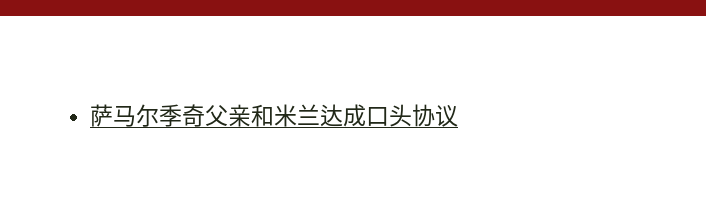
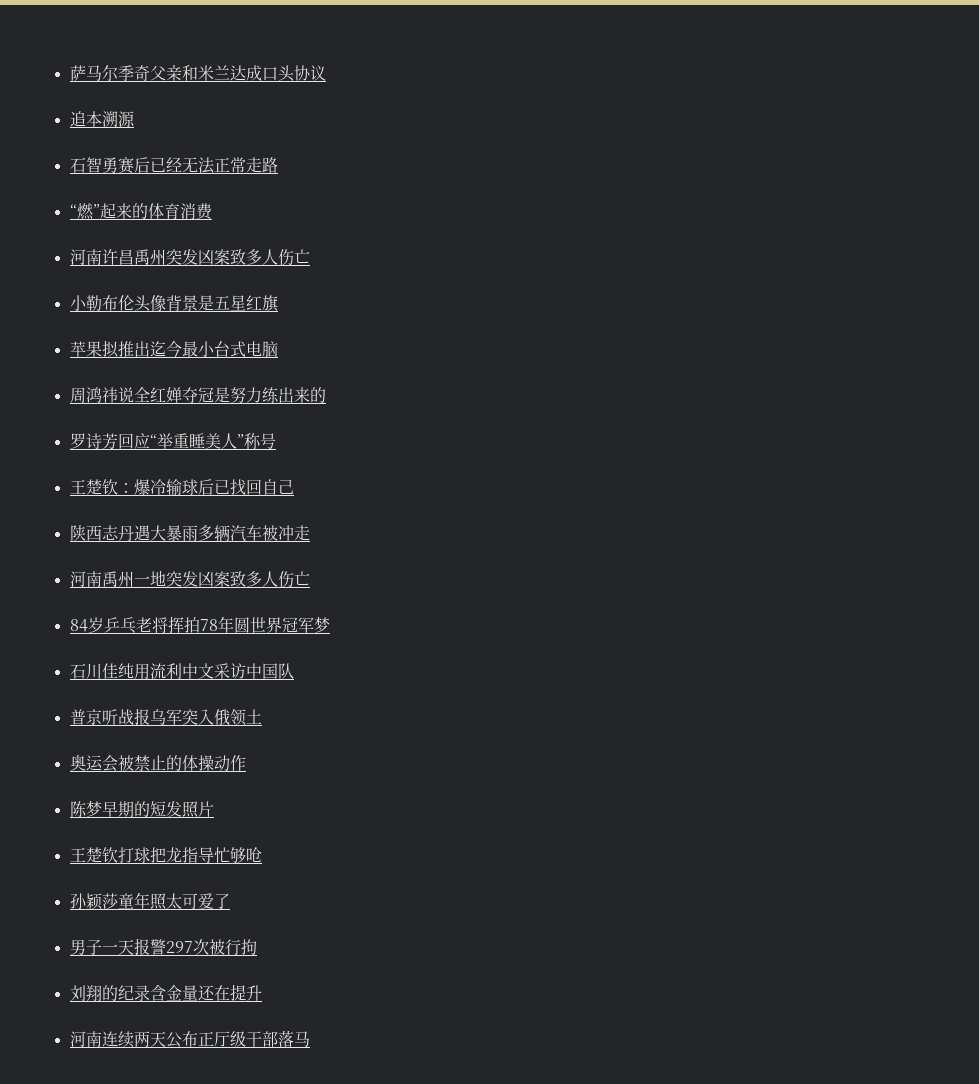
+ 追本溯源
+ 石智勇赛后已经无法正常走路
+ “燃”起来的体育消费
+ 河南许昌禹州突发凶案致多人伤亡
+ 小勒布伦头像背景是五星红旗
+ 苹果拟推出迄今最小台式电脑
+ 周鸿祎说全红婵夺冠是努力练出来的
+ 罗诗芳回应“举重睡美人”称号
+ 王楚钦：爆冷输球后已找回自己
+ 陕西志丹遇大暴雨多辆汽车被冲走
+ 河南禹州一地突发凶案致多人伤亡
+ 84岁乒乓老将挥拍78年圆世界冠军梦
+ 石川佳纯用流利中文采访中国队
+ 普京听战报乌军突入俄领土
+ 奥运会被禁止的体操动作
+ 陈梦早期的短发照片
+ 王楚钦打球把龙指导忙够呛
+ 孙颖莎童年照太可爱了
+ 男子一天报警297次被行拘
+ 刘翔的纪录含金量还在提升
+ 河南连续两天公布正厅级干部落马

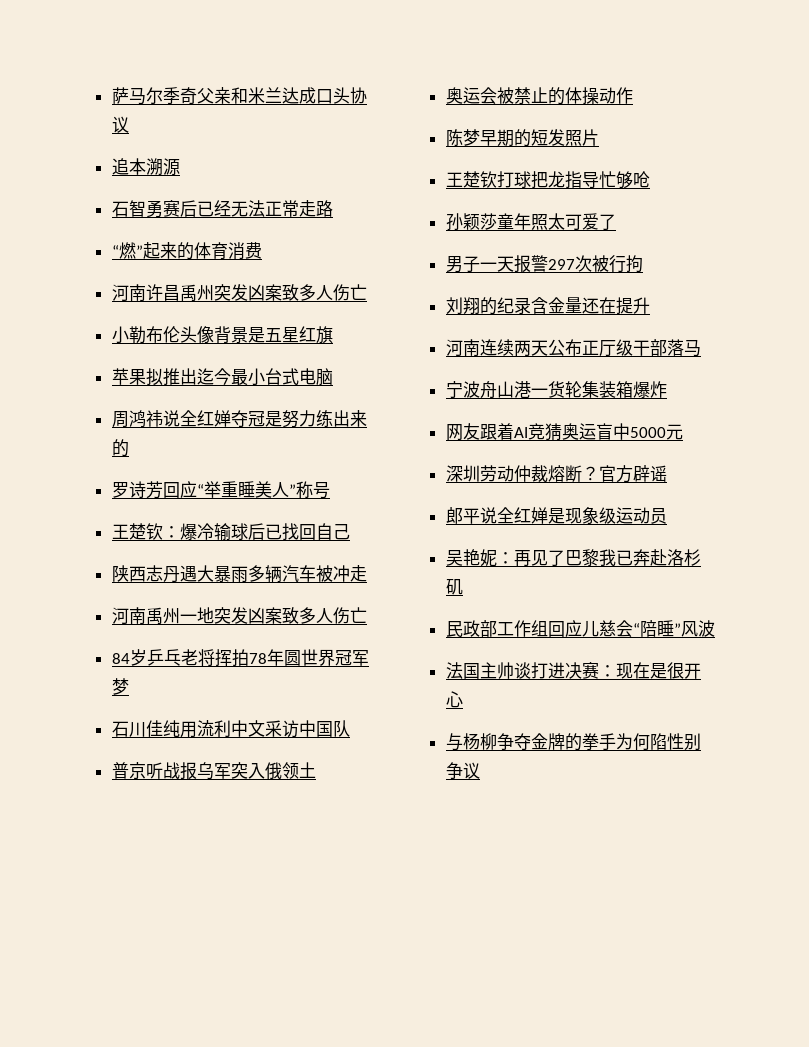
+ 宁波舟山港一货轮集装箱爆炸
+ 网友跟着AI竞猜奥运盲中5000元
+ 深圳劳动仲裁熔断？官方辟谣
+ 郎平说全红婵是现象级运动员
+ 吴艳妮：再见了巴黎我已奔赴洛杉矶
+ 民政部工作组回应儿慈会“陪睡”风波
+ 法国主帅谈打进决赛：现在是很开心
+ 与杨柳争夺金牌的拳手为何陷性别争议

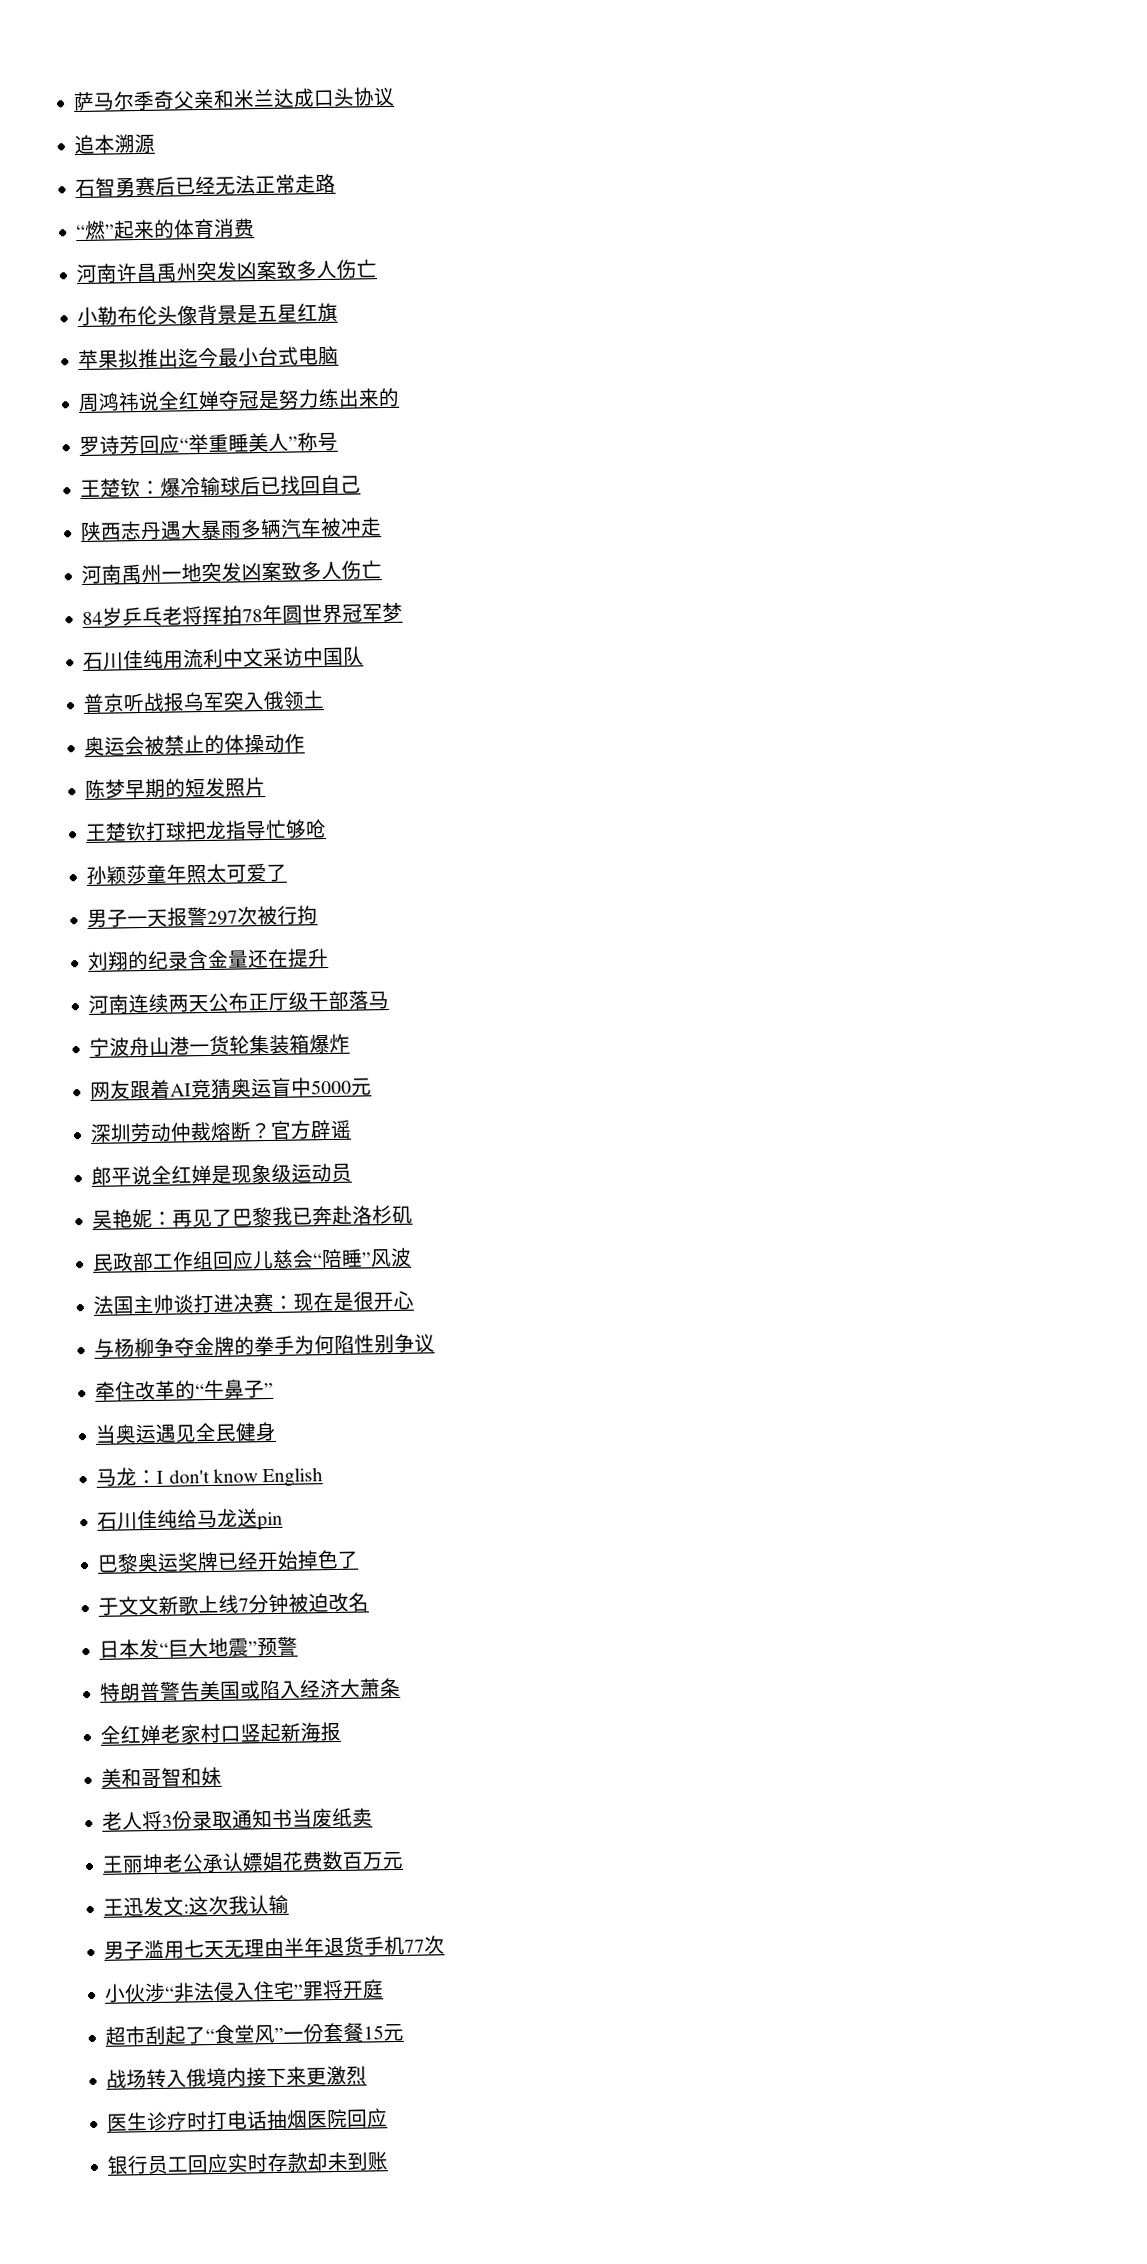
+ 牵住改革的“牛鼻子”
+ 当奥运遇见全民健身
+ 马龙：I don't know English
+ 石川佳纯给马龙送pin
+ 巴黎奥运奖牌已经开始掉色了
+ 于文文新歌上线7分钟被迫改名
+ 日本发“巨大地震”预警
+ 特朗普警告美国或陷入经济大萧条
+ 全红婵老家村口竖起新海报
+ 美和哥智和妹
+ 老人将3份录取通知书当废纸卖
+ 王丽坤老公承认嫖娼花费数百万元
+ 王迅发文:这次我认输
+ 男子滥用七天无理由半年退货手机77次
+ 小伙涉“非法侵入住宅”罪将开庭
+ 超市刮起了“食堂风”一份套餐15元
+ 战场转入俄境内接下来更激烈
+ 医生诊疗时打电话抽烟医院回应
+ 银行员工回应实时存款却未到账

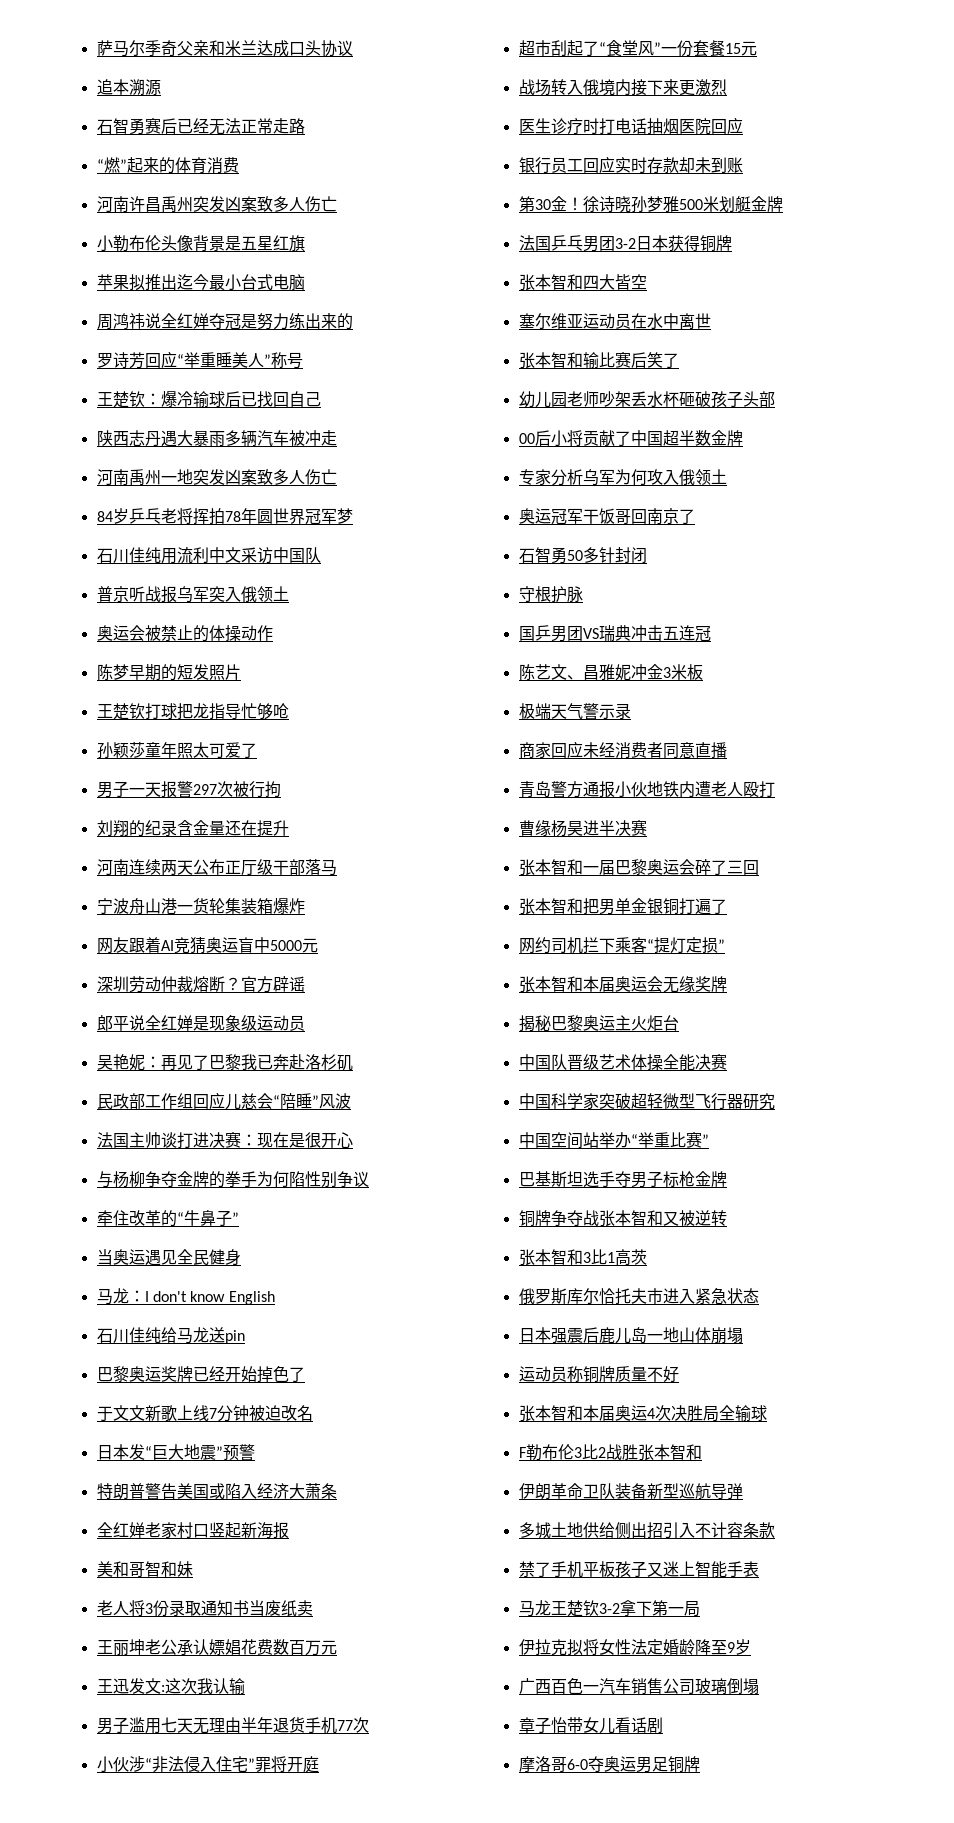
+ 第30金！徐诗晓孙梦雅500米划艇金牌
+ 法国乒乓男团3-2日本获得铜牌
+ 张本智和四大皆空
+ 塞尔维亚运动员在水中离世
+ 张本智和输比赛后笑了
+ 幼儿园老师吵架丢水杯砸破孩子头部
+ 00后小将贡献了中国超半数金牌
+ 专家分析乌军为何攻入俄领土
+ 奥运冠军干饭哥回南京了
+ 石智勇50多针封闭
+ 守根护脉
+ 国乒男团VS瑞典冲击五连冠
+ 陈艺文、昌雅妮冲金3米板
+ 极端天气警示录
+ 商家回应未经消费者同意直播
+ 青岛警方通报小伙地铁内遭老人殴打
+ 曹缘杨昊进半决赛
+ 张本智和一届巴黎奥运会碎了三回
+ 张本智和把男单金银铜打遍了
+ 网约司机拦下乘客“提灯定损”
+ 张本智和本届奥运会无缘奖牌
+ 揭秘巴黎奥运主火炬台
+ 中国队晋级艺术体操全能决赛
+ 中国科学家突破超轻微型飞行器研究
+ 中国空间站举办“举重比赛”
+ 巴基斯坦选手夺男子标枪金牌
+ 铜牌争夺战张本智和又被逆转
+ 张本智和3比1高茨
+ 俄罗斯库尔恰托夫市进入紧急状态
+ 日本强震后鹿儿岛一地山体崩塌
+ 运动员称铜牌质量不好
+ 张本智和本届奥运4次决胜局全输球
+ F勒布伦3比2战胜张本智和
+ 伊朗革命卫队装备新型巡航导弹
+ 多城土地供给侧出招引入不计容条款
+ 禁了手机平板孩子又迷上智能手表
+ 马龙王楚钦3-2拿下第一局
+ 伊拉克拟将女性法定婚龄降至9岁
+ 广西百色一汽车销售公司玻璃倒塌
+ 章子怡带女儿看话剧
+ 摩洛哥6-0夺奥运男足铜牌

